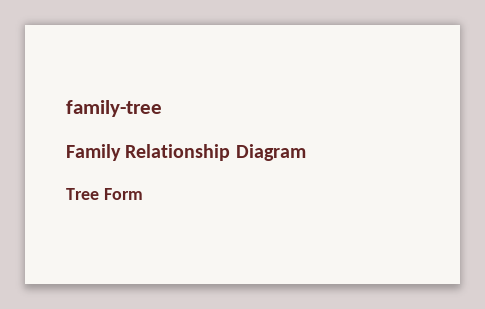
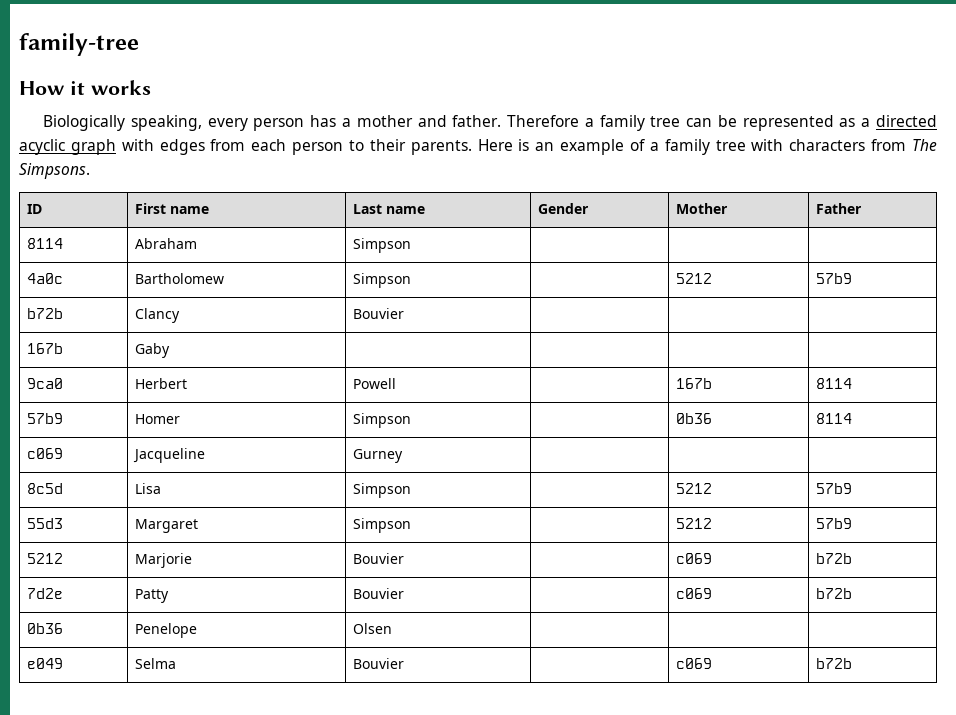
- Family Relationship Diagram
- Tree Form
+ How it works
+ Biologically speaking, every person has a mother and father. Therefore a family tree can be represented as a directed acyclic graph with edges from each person to their parents. Here is an example of a family tree with characters from The Simpsons.
+ ID | First name | Last name | Gender | Mother | Father
+ 8114 | Abraham | Simpson | | |
+ 4a0c | Bartholomew | Simpson | | 5212 | 57b9
+ b72b | Clancy | Bouvier | | |
+ 167b | Gaby | | | |
+ 9ca0 | Herbert | Powell | | 167b | 8114
+ 57b9 | Homer | Simpson | | 0b36 | 8114
+ c069 | Jacqueline | Gurney | | |
+ 8c5d | Lisa | Simpson | | 5212 | 57b9
+ 55d3 | Margaret | Simpson | | 5212 | 57b9
+ 5212 | Marjorie | Bouvier | | c069 | b72b
+ 7d2e | Patty | Bouvier | | c069 | b72b
+ 0b36 | Penelope | Olsen | | |
+ e049 | Selma | Bouvier | | c069 | b72b

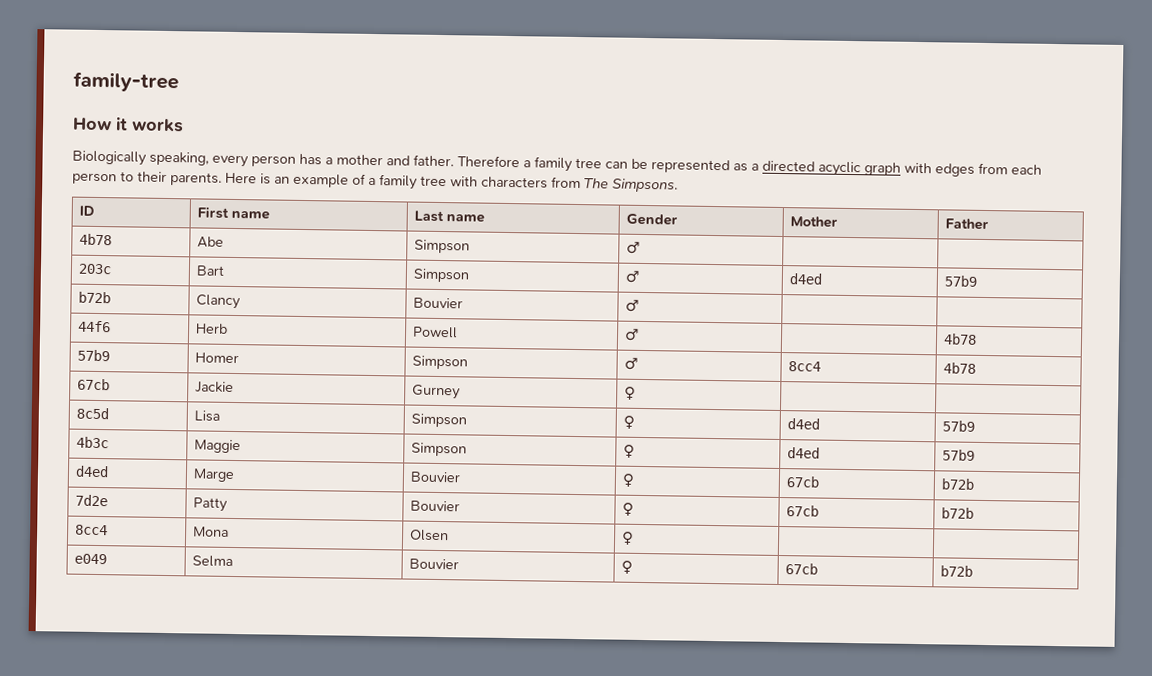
- 8114 | Abraham | Simpson | | |
- 4a0c | Bartholomew | Simpson | | 5212 | 57b9
+ 4b78 | Abe | Simpson | ♂ | |
+ 203c | Bart | Simpson | ♂ | d4ed | 57b9
- b72b | Clancy | Bouvier | | |
- 167b | Gaby | | | |
- 9ca0 | Herbert | Powell | | 167b | 8114
+ b72b | Clancy | Bouvier | ♂ | |
+ 44f6 | Herb | Powell | ♂ | | 4b78
- 57b9 | Homer | Simpson | | 0b36 | 8114
- c069 | Jacqueline | Gurney | | |
+ 57b9 | Homer | Simpson | ♂ | 8cc4 | 4b78
+ 67cb | Jackie | Gurney | ♀ | |
- 8c5d | Lisa | Simpson | | 5212 | 57b9
- 55d3 | Margaret | Simpson | | 5212 | 57b9
- 5212 | Marjorie | Bouvier | | c069 | b72b
+ 8c5d | Lisa | Simpson | ♀ | d4ed | 57b9
+ 4b3c | Maggie | Simpson | ♀ | d4ed | 57b9
+ d4ed | Marge | Bouvier | ♀ | 67cb | b72b
- 7d2e | Patty | Bouvier | | c069 | b72b
- 0b36 | Penelope | Olsen | | |
+ 7d2e | Patty | Bouvier | ♀ | 67cb | b72b
+ 8cc4 | Mona | Olsen | ♀ | |
- e049 | Selma | Bouvier | | c069 | b72b
+ e049 | Selma | Bouvier | ♀ | 67cb | b72b

